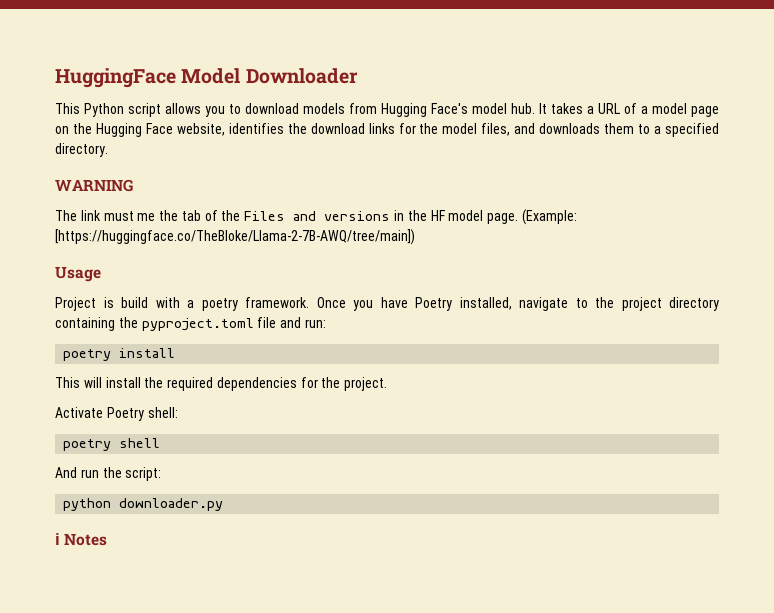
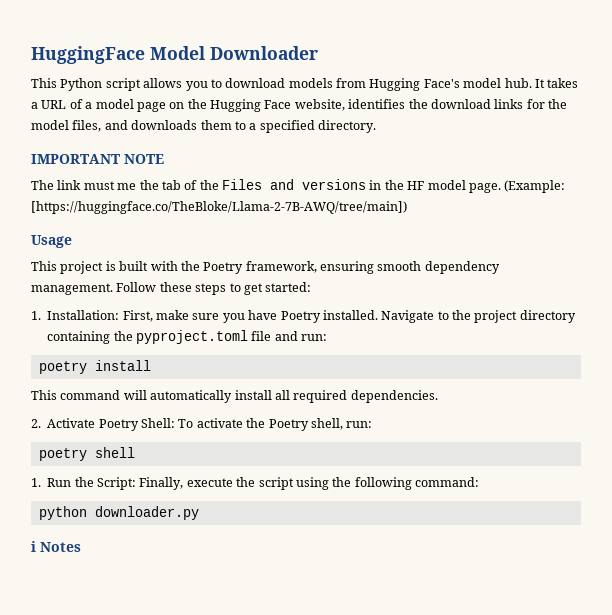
- WARNING
+ IMPORTANT NOTE
- Project is build with a poetry framework. Once you have Poetry installed, navigate to the project directory containing the pyproject.toml file and run:
+ This project is built with the Poetry framework, ensuring smooth dependency management. Follow these steps to get started:
+ 1. Installation: First, make sure you have Poetry installed. Navigate to the project directory containing the pyproject.toml file and run:
- This will install the required dependencies for the project.
- Activate Poetry shell:
+ This command will automatically install all required dependencies.
+ 2. Activate Poetry Shell: To activate the Poetry shell, run:
  poetry shell
- And run the script:
+ 1. Run the Script: Finally, execute the script using the following command:

